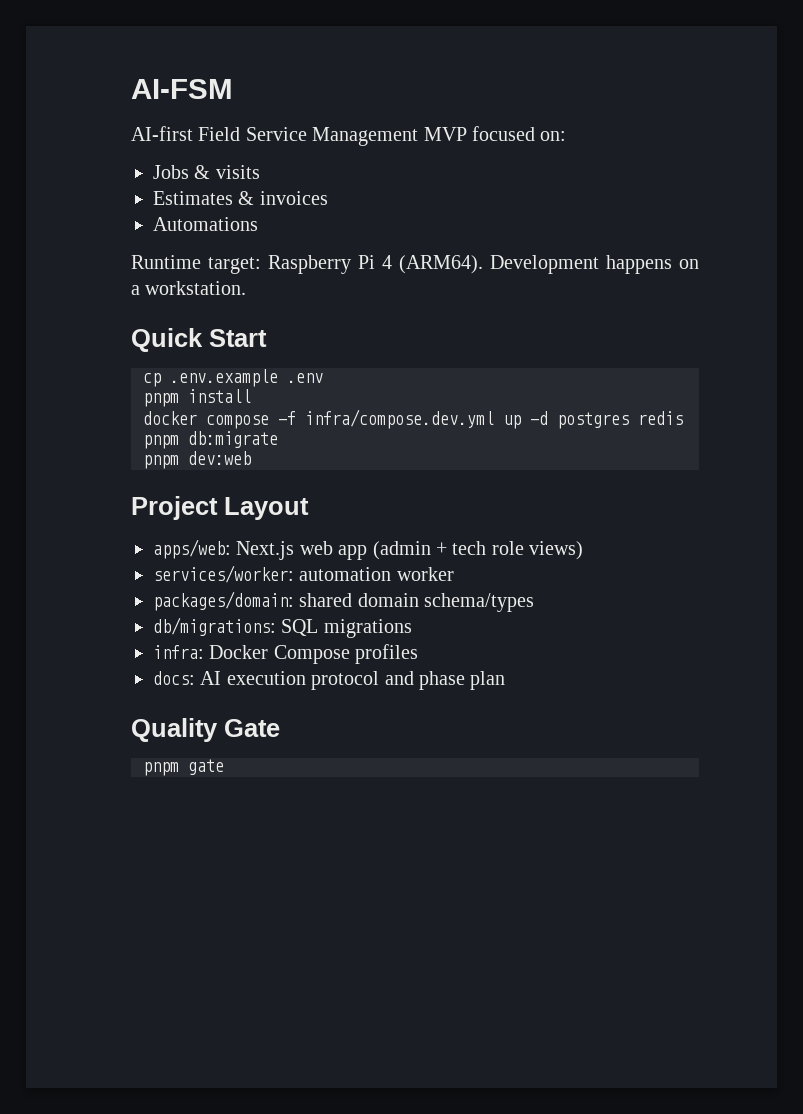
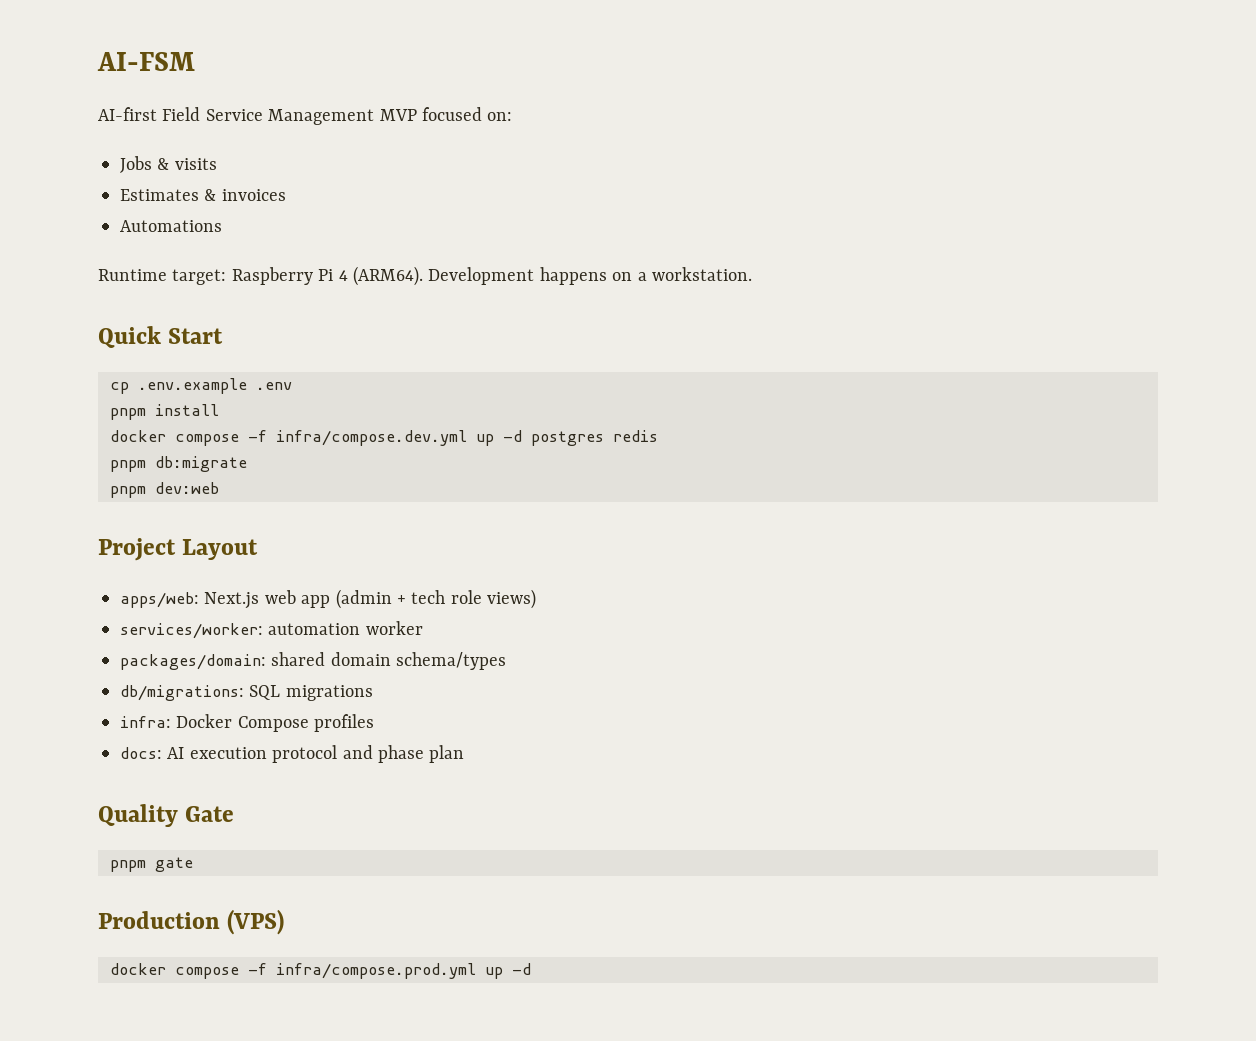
+ Production (VPS)
+ docker compose -f infra/compose.prod.yml up -d

